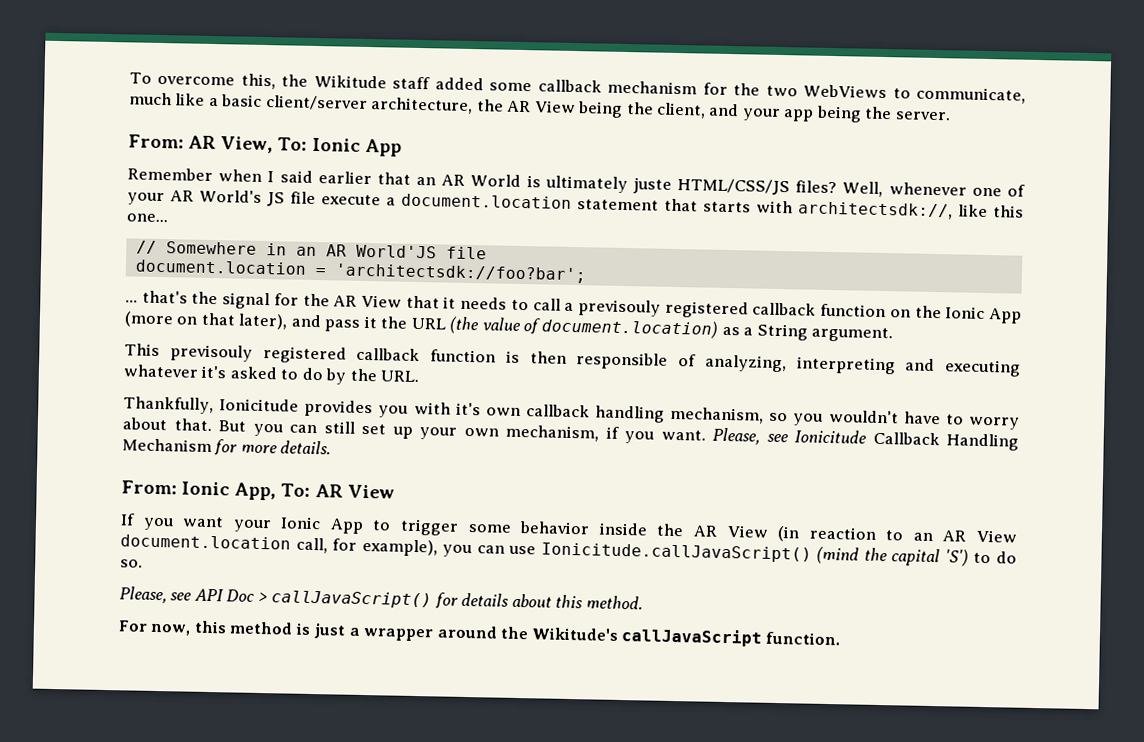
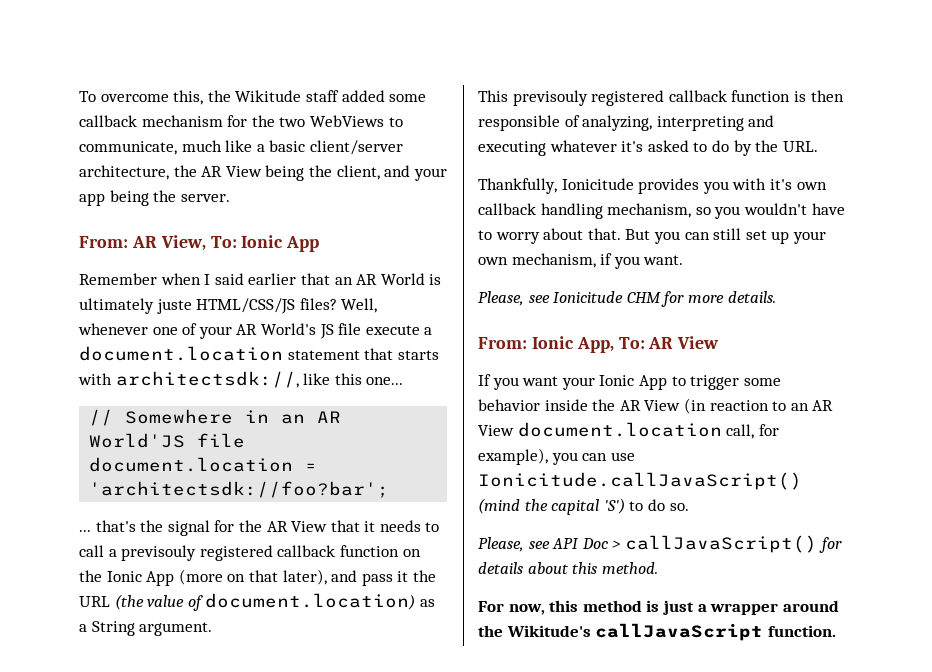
- But you can still set up your own mechanism, if you want. Please, see Ionicitude Callback Handling Mechanism for more details.
+ But you can still set up your own mechanism, if you want.
+ Please, see Ionicitude CHM for more details.

